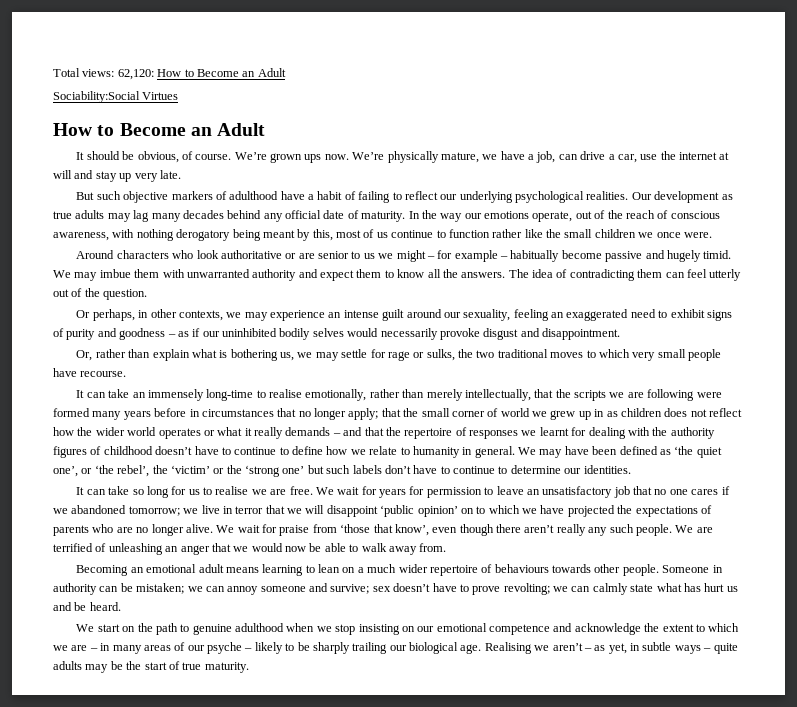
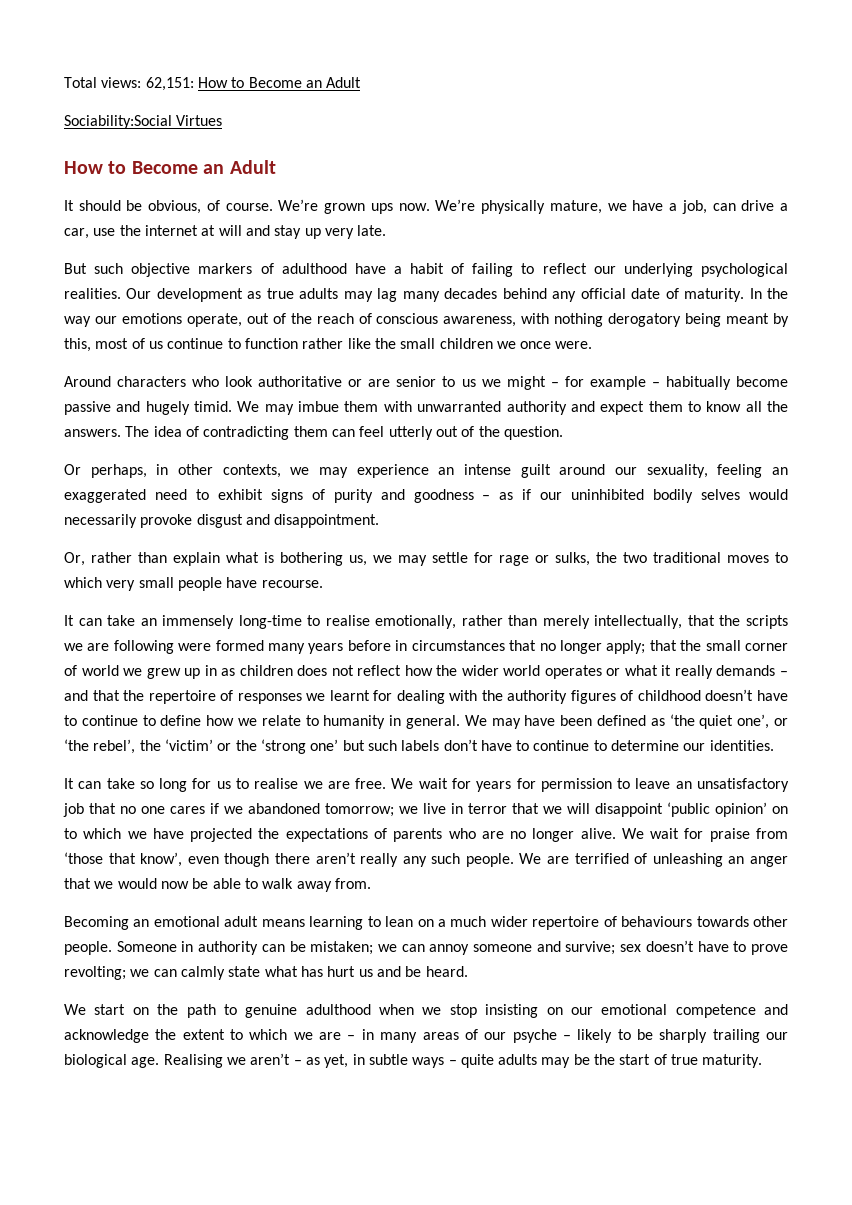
- Total views: 62,120: How to Become an Adult
+ Total views: 62,151: How to Become an Adult

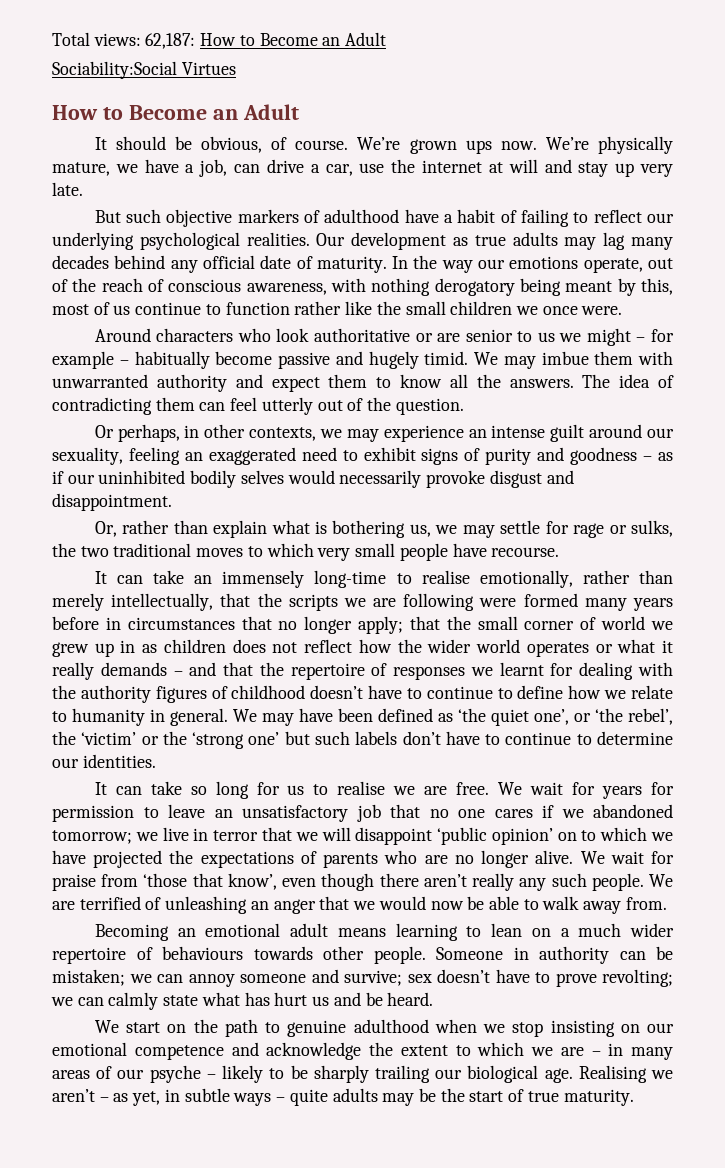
- Total views: 62,151: How to Become an Adult
+ Total views: 62,187: How to Become an Adult

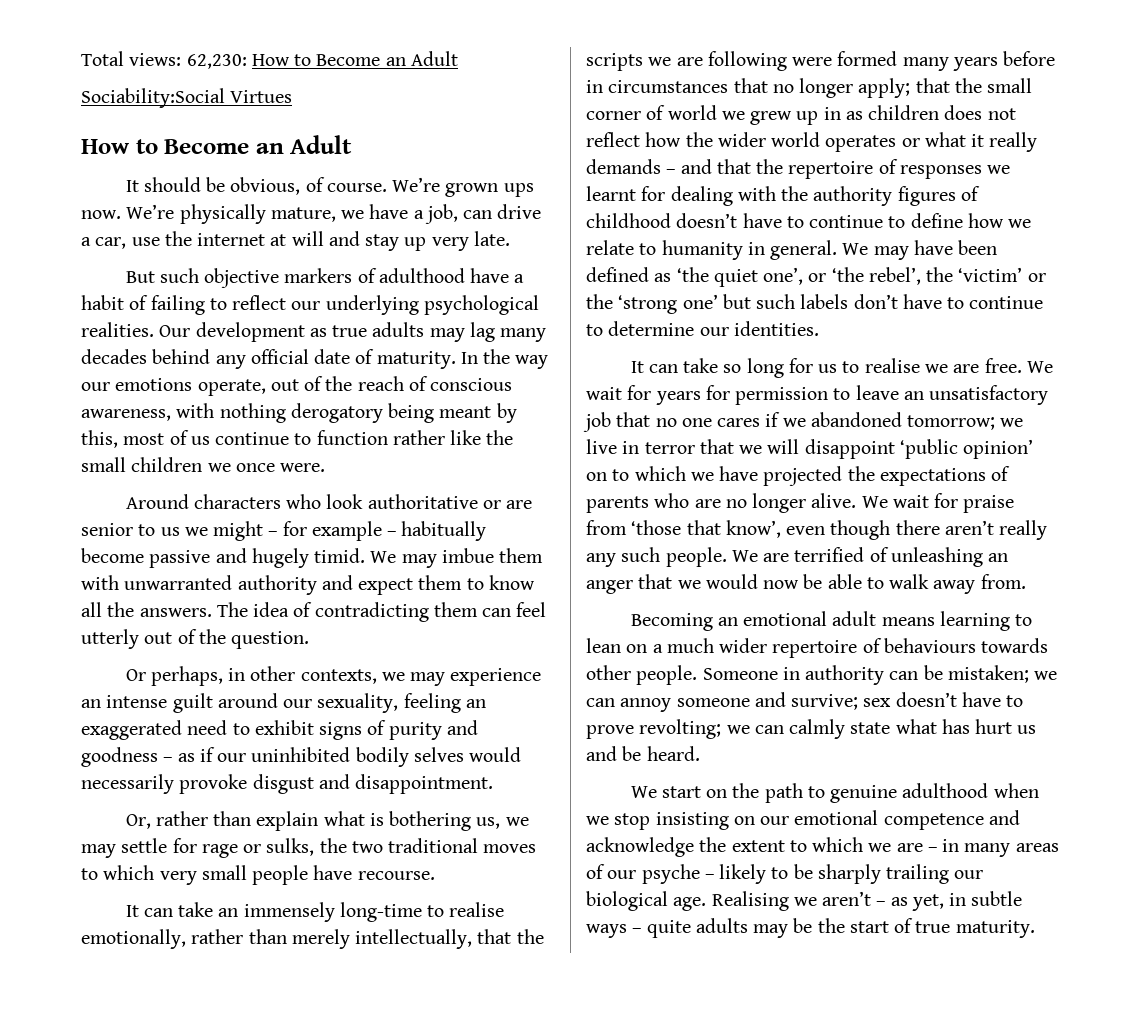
- Total views: 62,187: How to Become an Adult
+ Total views: 62,230: How to Become an Adult

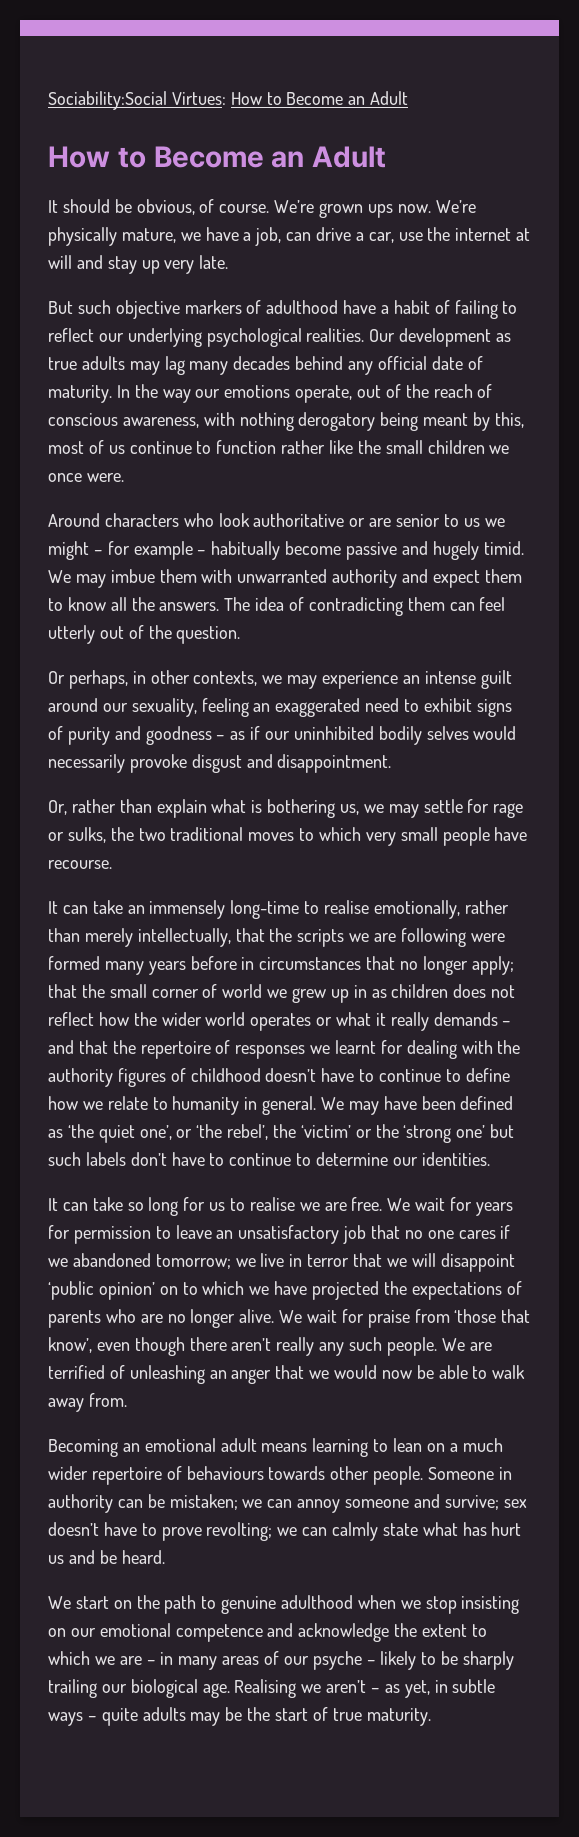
- Total views: 62,230: How to Become an Adult
- Sociability:Social Virtues
+ Sociability:Social Virtues: How to Become an Adult

